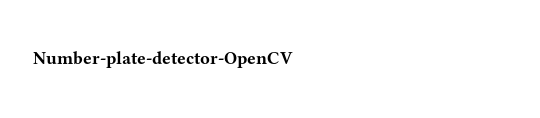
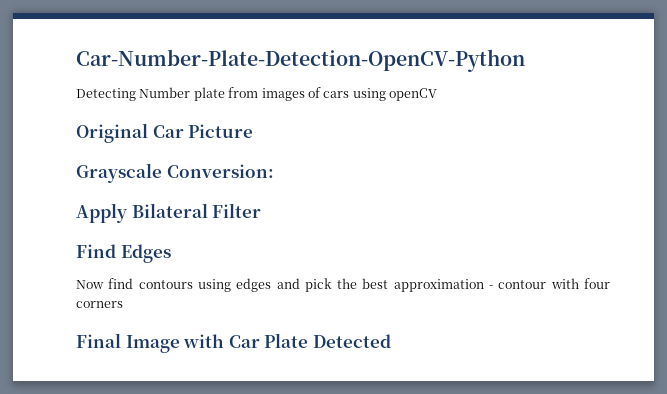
- Number-plate-detector-OpenCV
+ Car-Number-Plate-Detection-OpenCV-Python
+ Detecting Number plate from images of cars using openCV
+ Original Car Picture
+ Grayscale Conversion:
+ Apply Bilateral Filter
+ Find Edges
+ Now find contours using edges and pick the best approximation - contour with four corners
+ Final Image with Car Plate Detected

